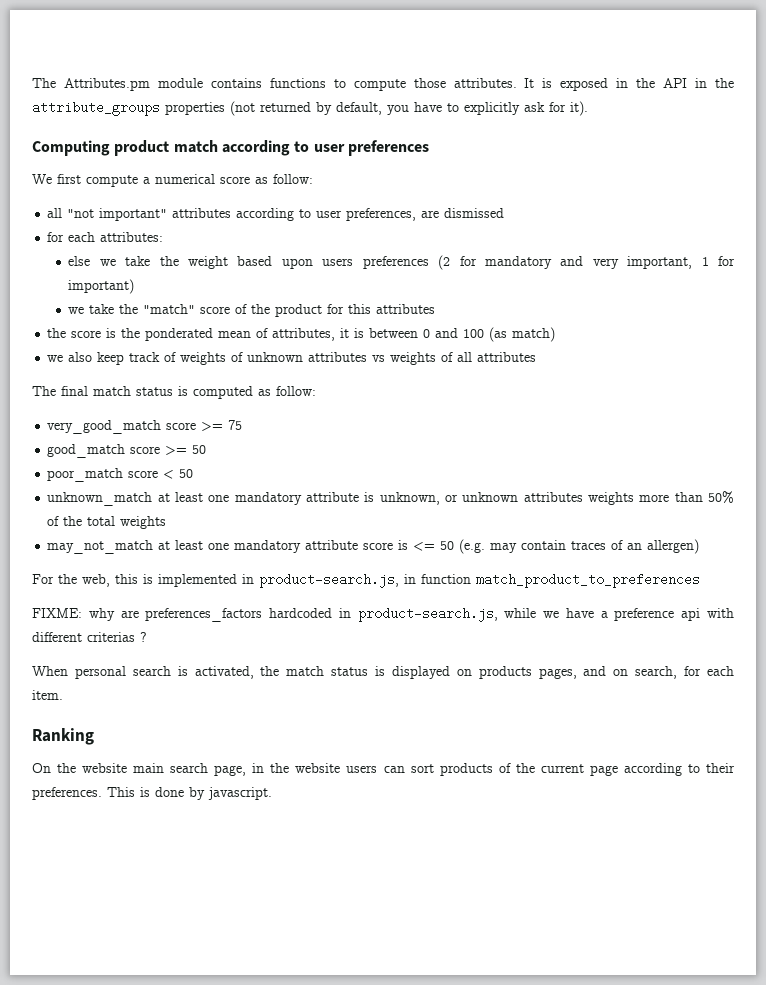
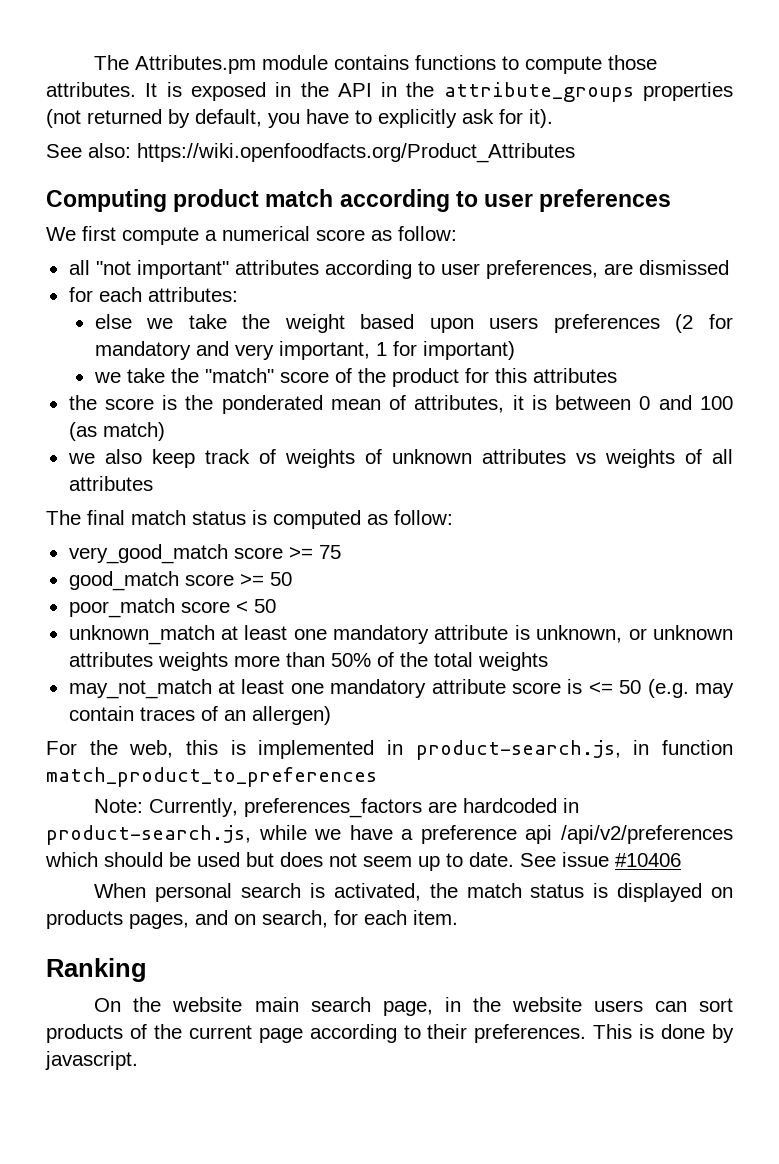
+ See also: https://wiki.openfoodfacts.org/Product_Attributes
- FIXME: why are preferences_factors hardcoded in product-search.js, while we have a preference api with different criterias ?
+ Note: Currently, preferences_factors are hardcoded in product-search.js, while we have a preference api /api/v2/preferences which should be used but does not seem up to date. See issue #10406

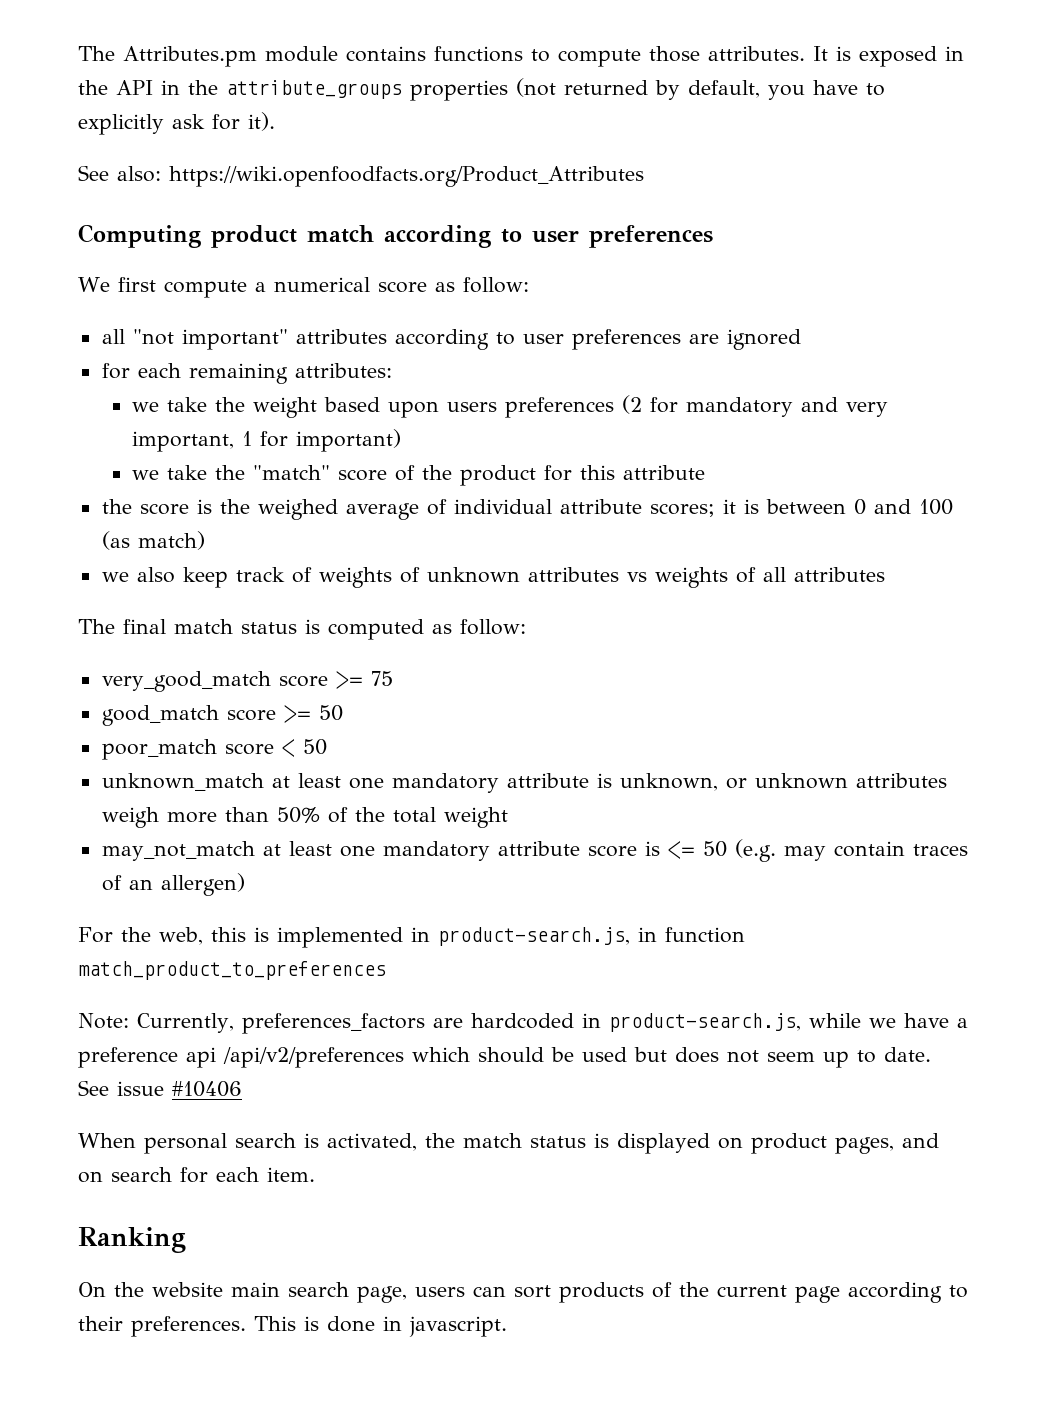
- all "not important" attributes according to user preferences, are dismissed
- for each attributes:
+ all "not important" attributes according to user preferences are ignored
+ for each remaining attributes:
- else we take the weight based upon users preferences (2 for mandatory and very important, 1 for important)
+ we take the weight based upon users preferences (2 for mandatory and very important, 1 for important)
- we take the "match" score of the product for this attributes
+ we take the "match" score of the product for this attribute
- the score is the ponderated mean of attributes, it is between 0 and 100 (as match)
+ the score is the weighed average of individual attribute scores; it is between 0 and 100 (as match)
- unknown_match at least one mandatory attribute is unknown, or unknown attributes weights more than 50% of the total weights
+ unknown_match at least one mandatory attribute is unknown, or unknown attributes weigh more than 50% of the total weight
- When personal search is activated, the match status is displayed on products pages, and on search, for each item.
+ When personal search is activated, the match status is displayed on product pages, and on search for each item.
- On the website main search page, in the website users can sort products of the current page according to their preferences.
+ On the website main search page, users can sort products of the current page according to their preferences.
- This is done by javascript.
+ This is done in javascript.

